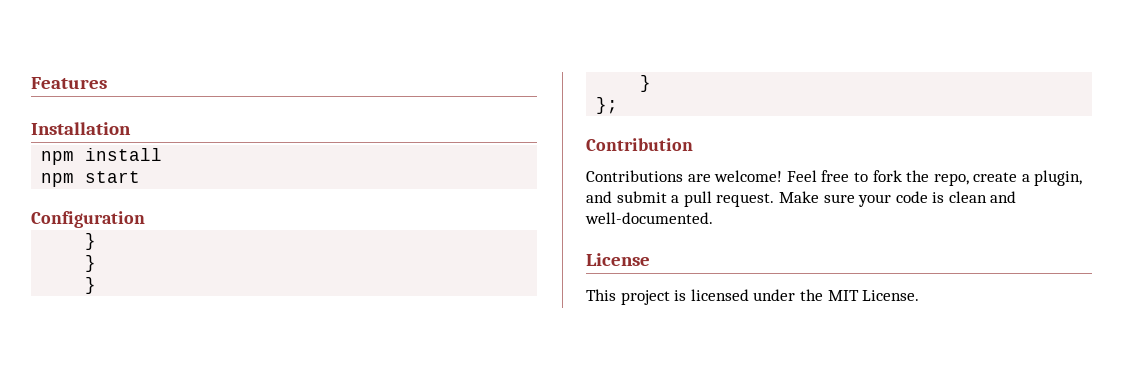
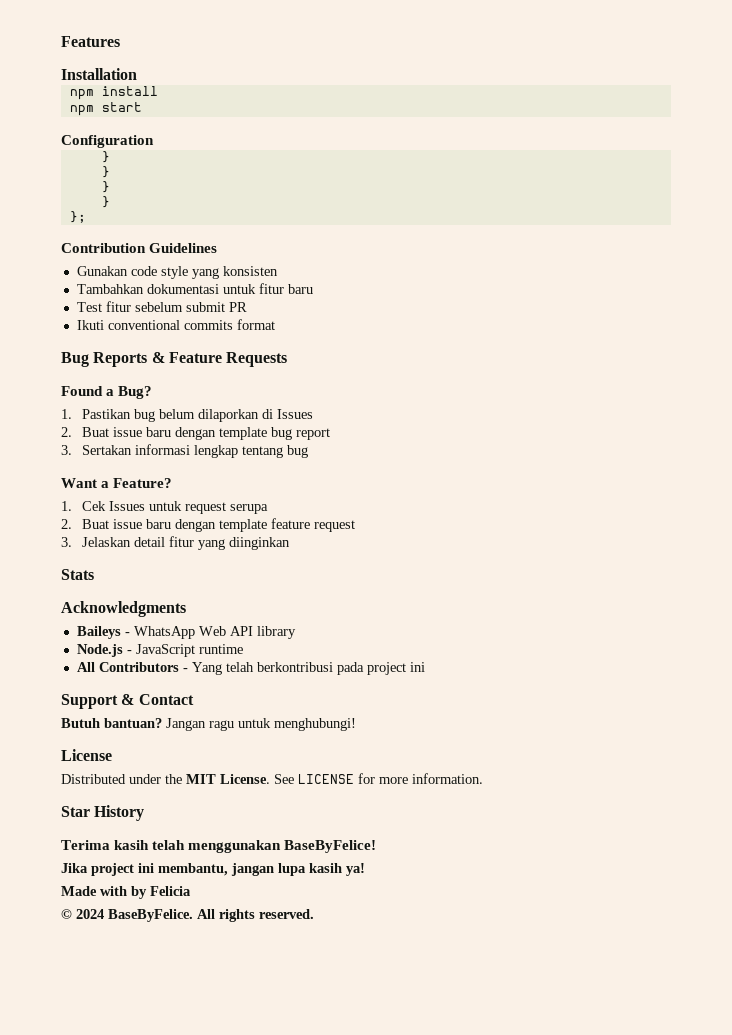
- Contribution
- Contributions are welcome! Feel free to fork the repo, create a plugin, and submit a pull request. Make sure your code is clean and well-documented.
+ Contribution Guidelines
+ Gunakan code style yang konsisten
+ Tambahkan dokumentasi untuk fitur baru
+ Test fitur sebelum submit PR
+ Ikuti conventional commits format
+ Bug Reports & Feature Requests
+ Found a Bug?
+ 1. Pastikan bug belum dilaporkan di Issues
+ 2. Buat issue baru dengan template bug report
+ 3. Sertakan informasi lengkap tentang bug
+ Want a Feature?
+ 1. Cek Issues untuk request serupa
+ 2. Buat issue baru dengan template feature request
+ 3. Jelaskan detail fitur yang diinginkan
+ Stats
+ Acknowledgments
+ Baileys - WhatsApp Web API library
+ Node.js - JavaScript runtime
+ All Contributors - Yang telah berkontribusi pada project ini
+ Support & Contact
+ Butuh bantuan? Jangan ragu untuk menghubungi!
  License
- This project is licensed under the MIT License.
+ Distributed under the MIT License. See LICENSE for more information.
+ Star History
+ Terima kasih telah menggunakan BaseByFelice!
+ Jika project ini membantu, jangan lupa kasih ya!
+ Made with by Felicia
+ © 2024 BaseByFelice. All rights reserved.

